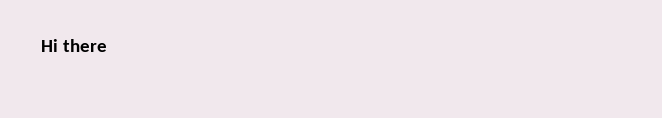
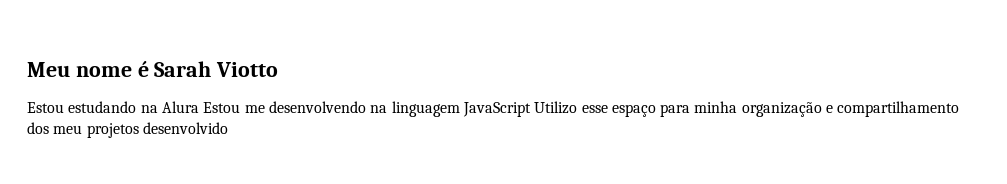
- Hi there
+ Meu nome é Sarah Viotto
+ Estou estudando na Alura Estou me desenvolvendo na linguagem JavaScript Utilizo esse espaço para minha organização e compartilhamento dos meu projetos desenvolvido

